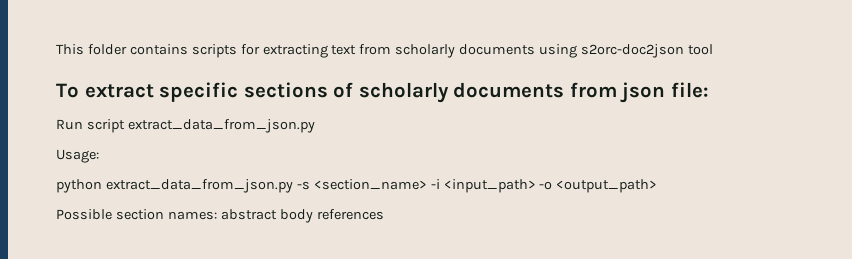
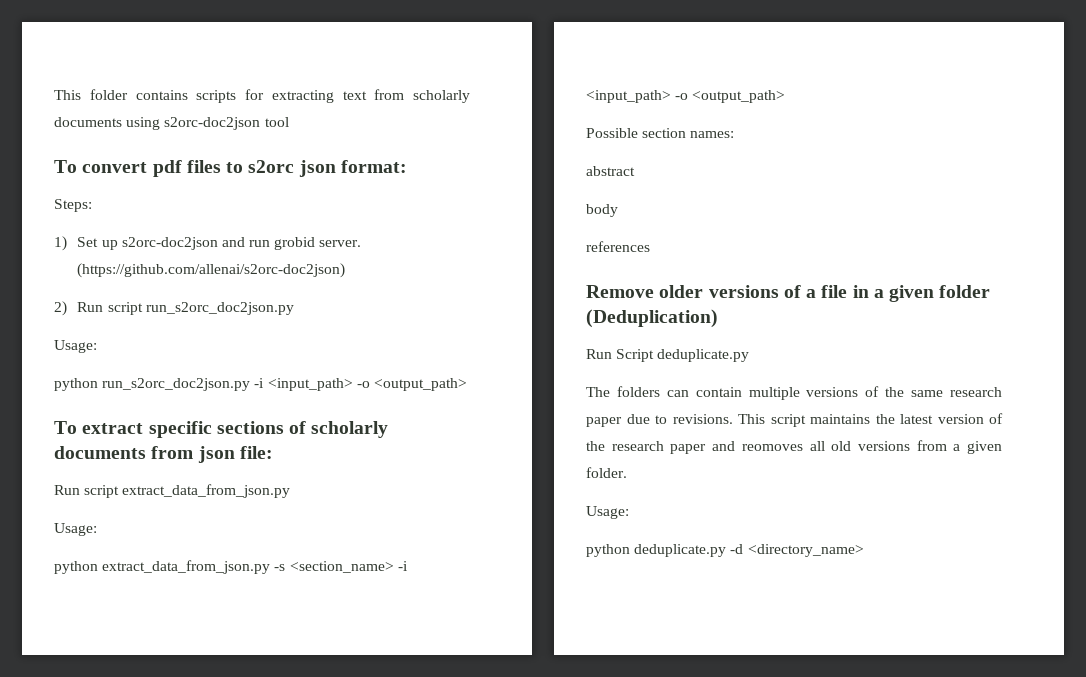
+ To convert pdf files to s2orc json format:
+ Steps:
+ 1) Set up s2orc-doc2json and run grobid server. (https://github.com/allenai/s2orc-doc2json)
+ 2) Run script run_s2orc_doc2json.py
+ Usage:
+ python run_s2orc_doc2json.py -i <input_path> -o <output_path>
- Possible section names: abstract body references
+ Possible section names:
+ abstract
+ body
+ references
+ Remove older versions of a file in a given folder (Deduplication)
+ Run Script deduplicate.py
+ The folders can contain multiple versions of the same research paper due to revisions. This script maintains the latest version of the research paper and reomoves all old versions from a given folder.
+ Usage:
+ python deduplicate.py -d <directory_name>

